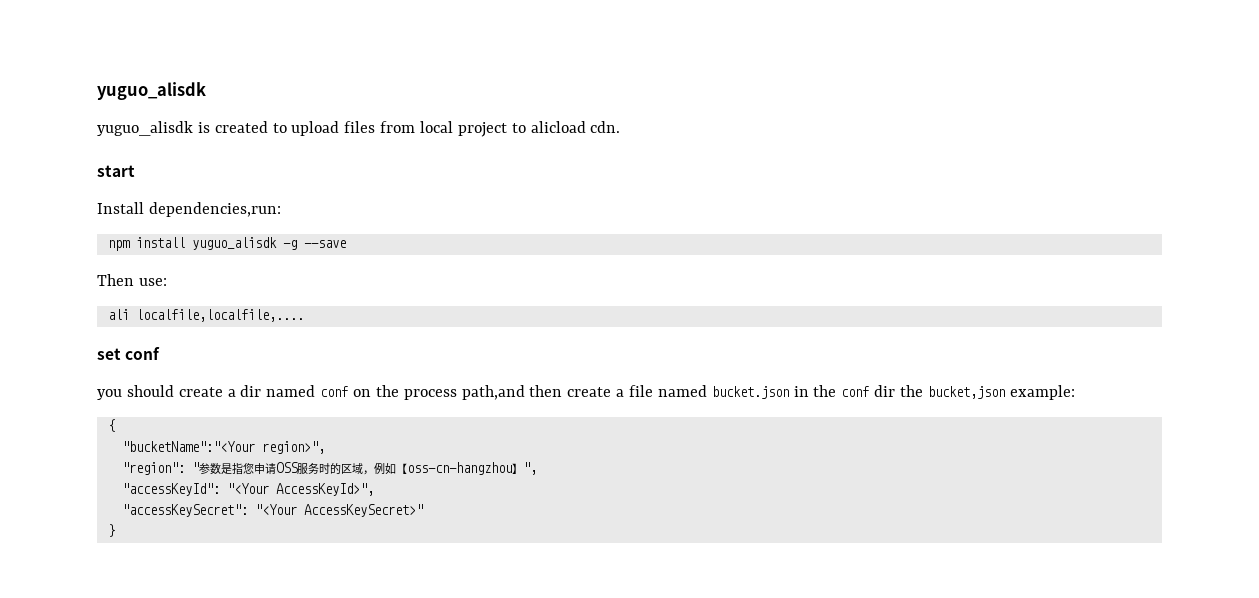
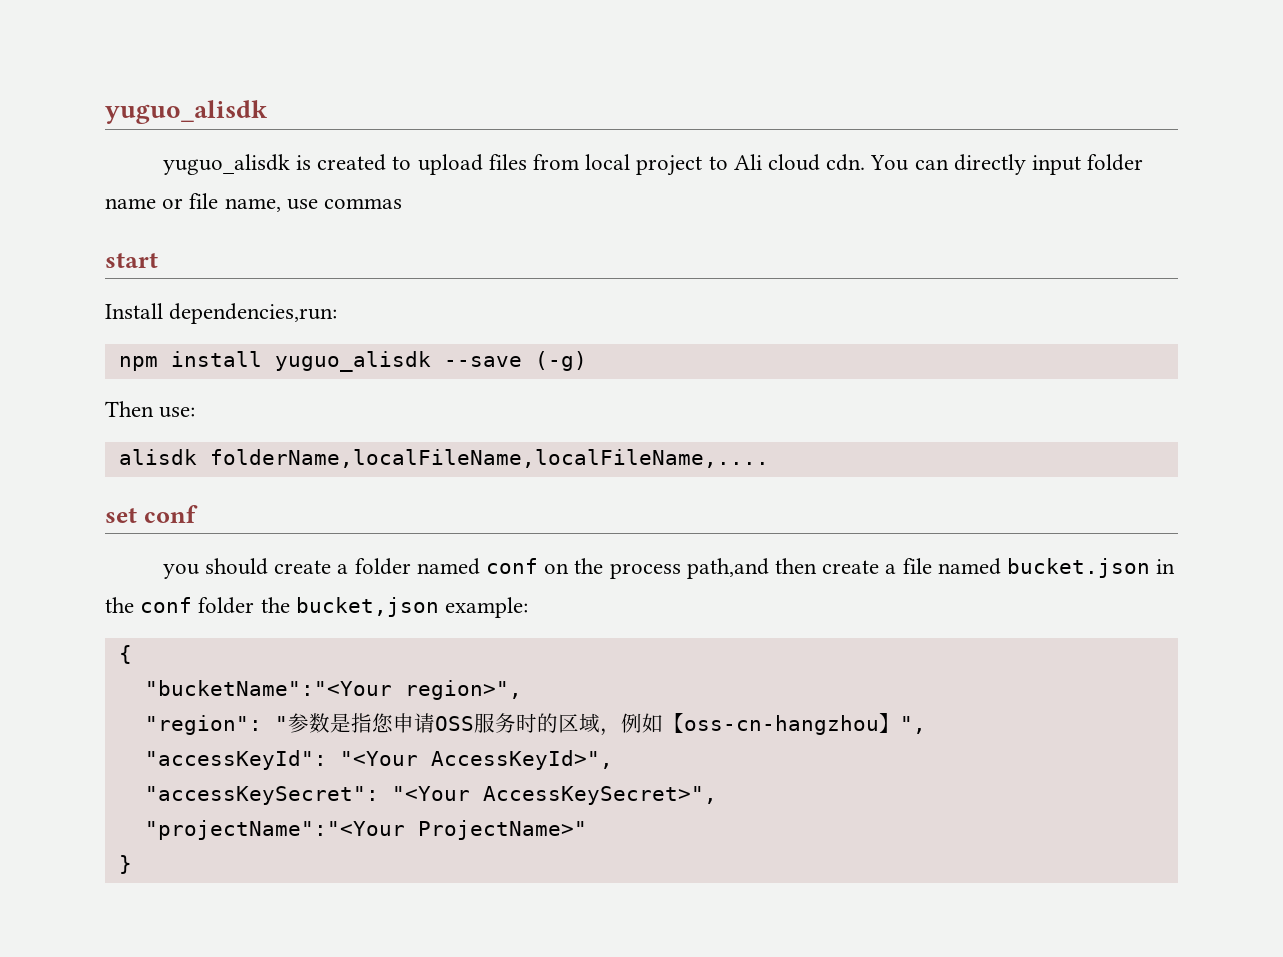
- yuguo_alisdk is created to upload files from local project to alicload cdn.
+ yuguo_alisdk is created to upload files from local project to Ali cloud cdn. You can directly input folder name or file name, use commas
- npm install yuguo_alisdk -g --save
+ npm install yuguo_alisdk --save (-g)
- ali localfile,localfile,....
+ alisdk folderName,localFileName,localFileName,....
- you should create a dir named conf on the process path,and then create a file named bucket.json in the conf dir the bucket,json example:
+ you should create a folder named conf on the process path,and then create a file named bucket.json in the conf folder the bucket,json example:
- "accessKeySecret": "<Your AccessKeySecret>"
+ "accessKeySecret": "<Your AccessKeySecret>",
+ "projectName":"<Your ProjectName>"

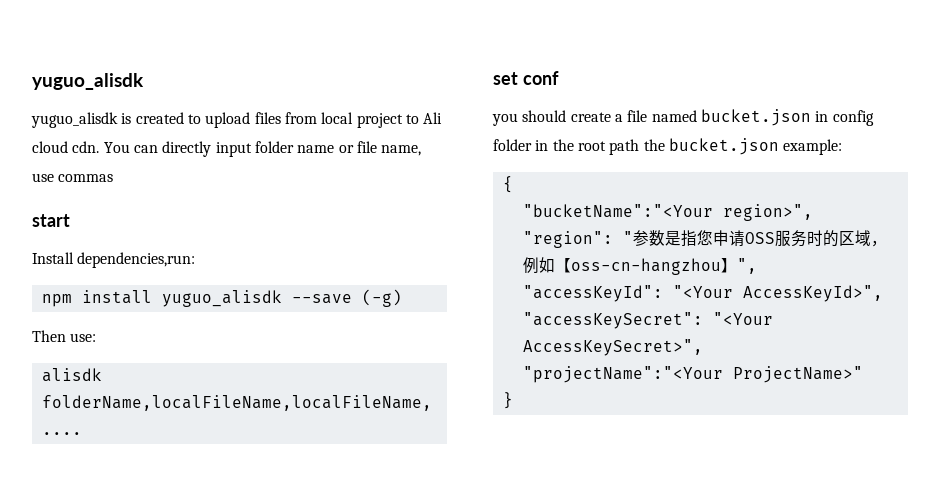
- you should create a folder named conf on the process path,and then create a file named bucket.json in the conf folder the bucket,json example:
+ you should create a file named bucket.json in config folder in the root path the bucket.json example:

